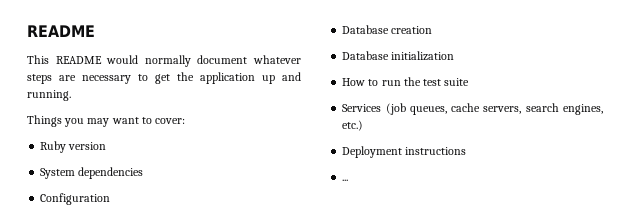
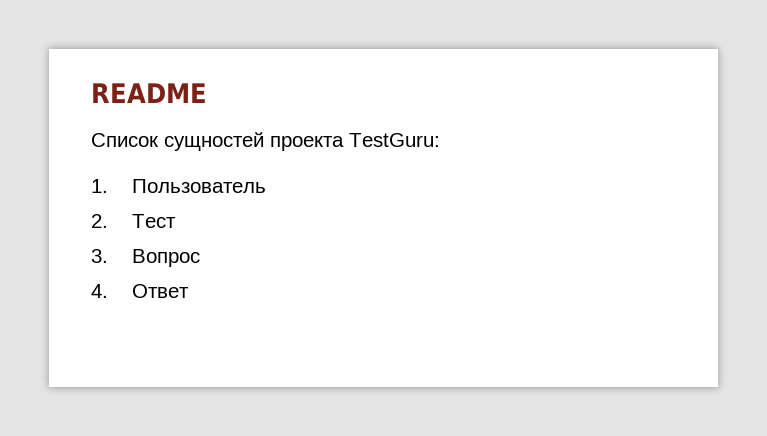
- This README would normally document whatever steps are necessary to get the application up and running.
- Things you may want to cover:
- Ruby version
- System dependencies
- Configuration
- Database creation
- Database initialization
- How to run the test suite
- Services (job queues, cache servers, search engines, etc.)
- Deployment instructions
- ...
+ Список сущностей проекта TestGuru:
+ 1. Пользователь
+ 2. Тест
+ 3. Вопрос
+ 4. Ответ

